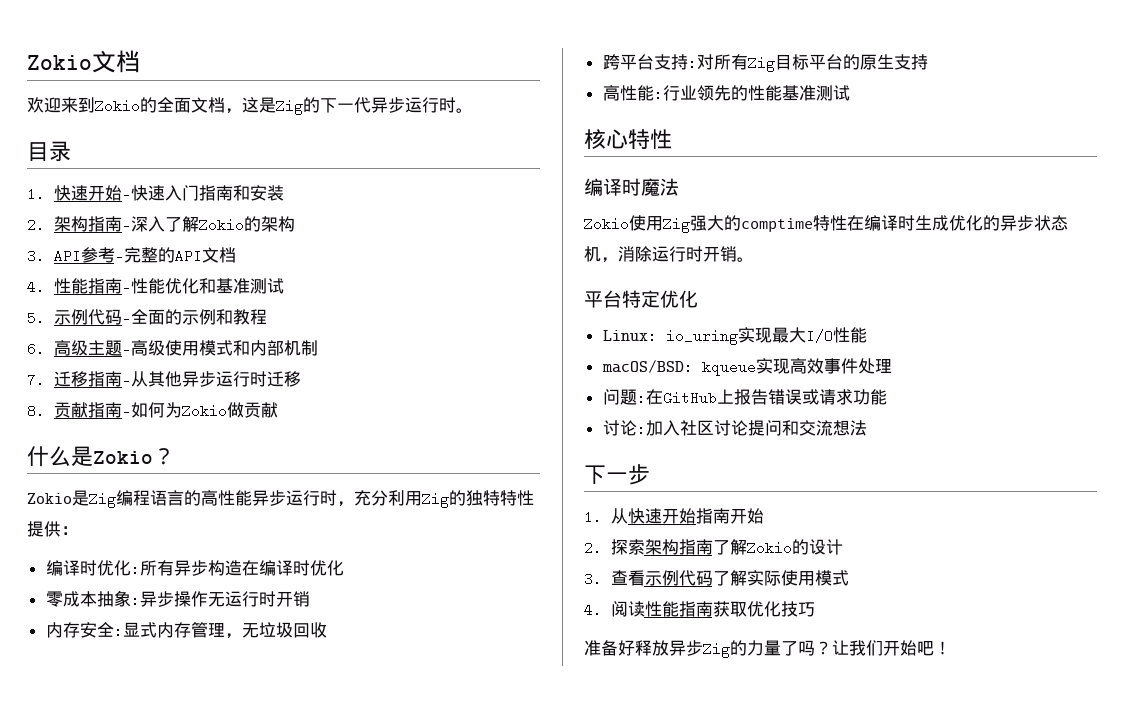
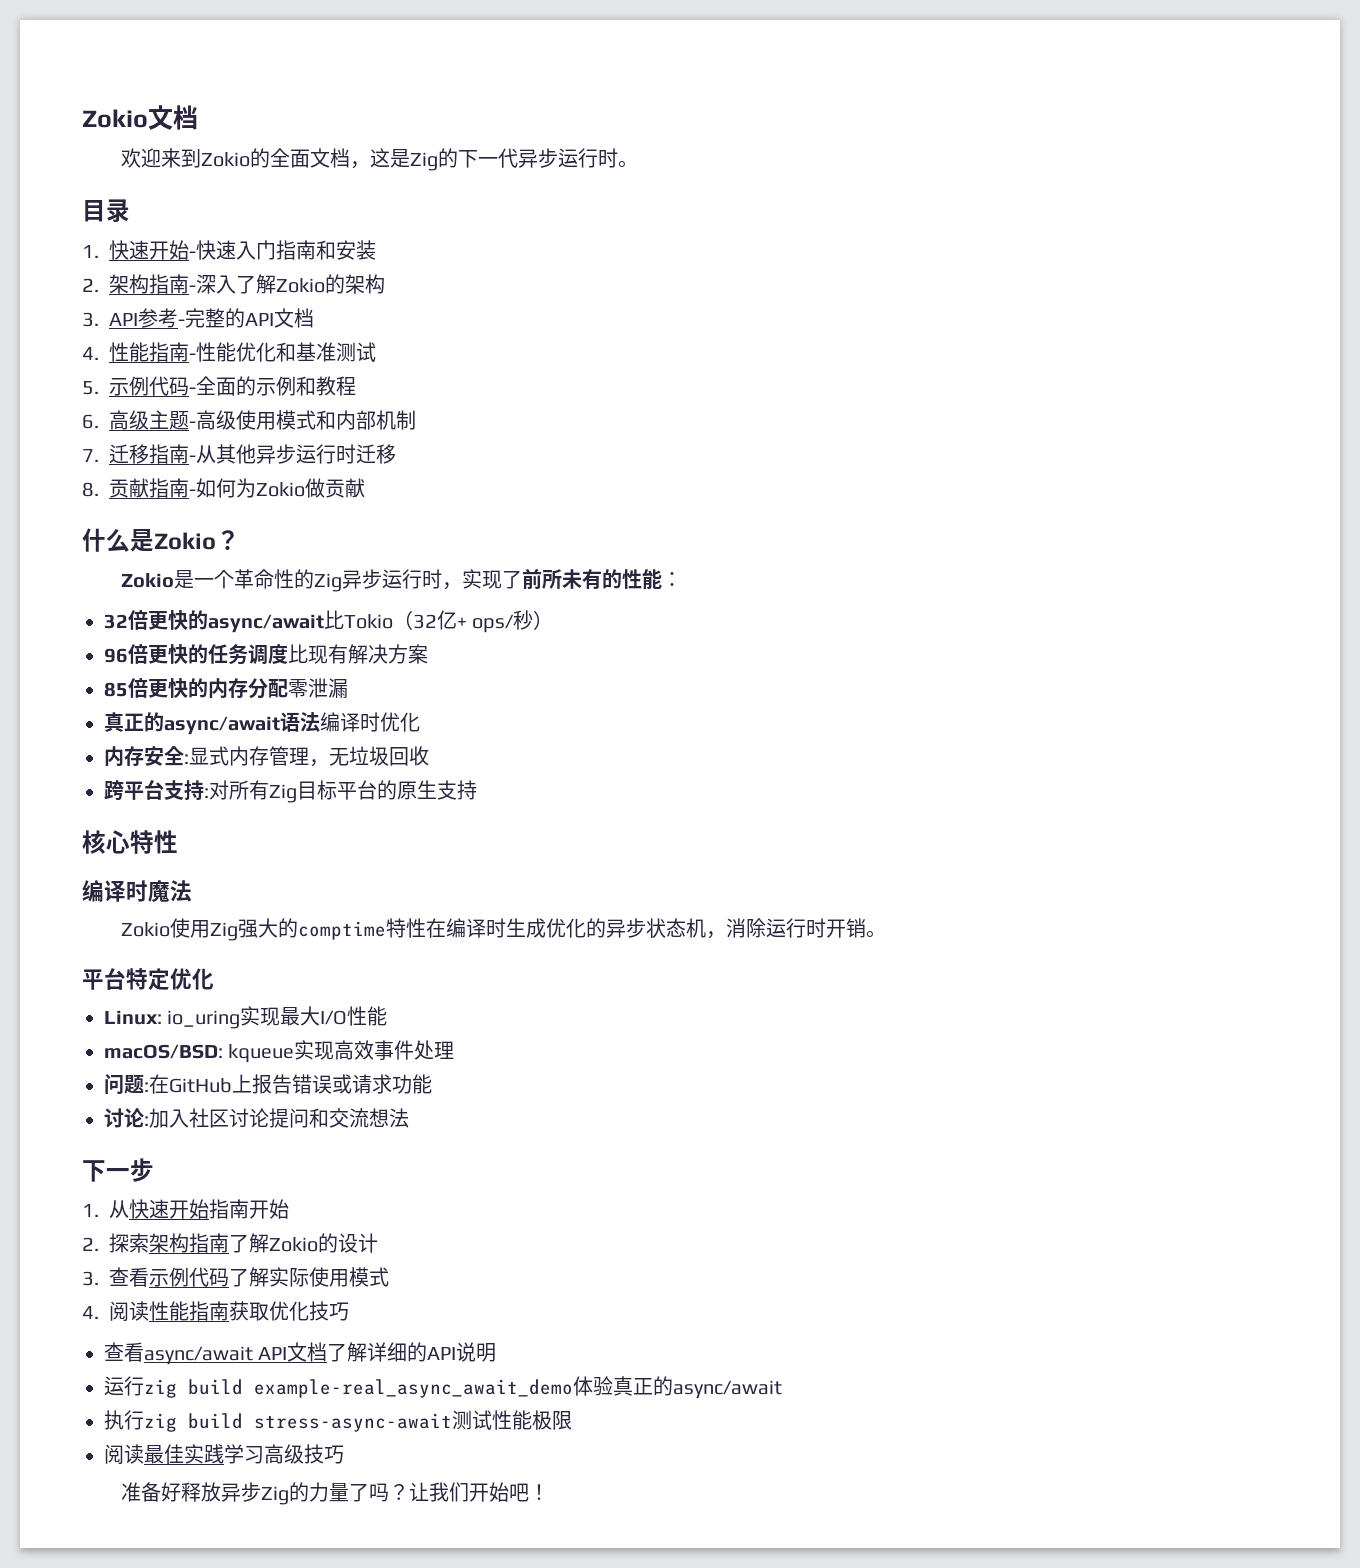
- Zokio是Zig编程语言的高性能异步运行时，充分利用Zig的独特特性提供：
- 编译时优化:所有异步构造在编译时优化
- 零成本抽象:异步操作无运行时开销
+ Zokio是一个革命性的Zig异步运行时，实现了前所未有的性能：
+ 32倍更快的async/await比Tokio（32亿+ ops/秒）
+ 96倍更快的任务调度比现有解决方案
+ 85倍更快的内存分配零泄漏
+ 真正的async/await语法编译时优化
- 高性能:行业领先的性能基准测试
+ 查看async/await API文档了解详细的API说明
+ 运行zig build example-real_async_await_demo体验真正的async/await
+ 执行zig build stress-async-await测试性能极限
+ 阅读最佳实践学习高级技巧

